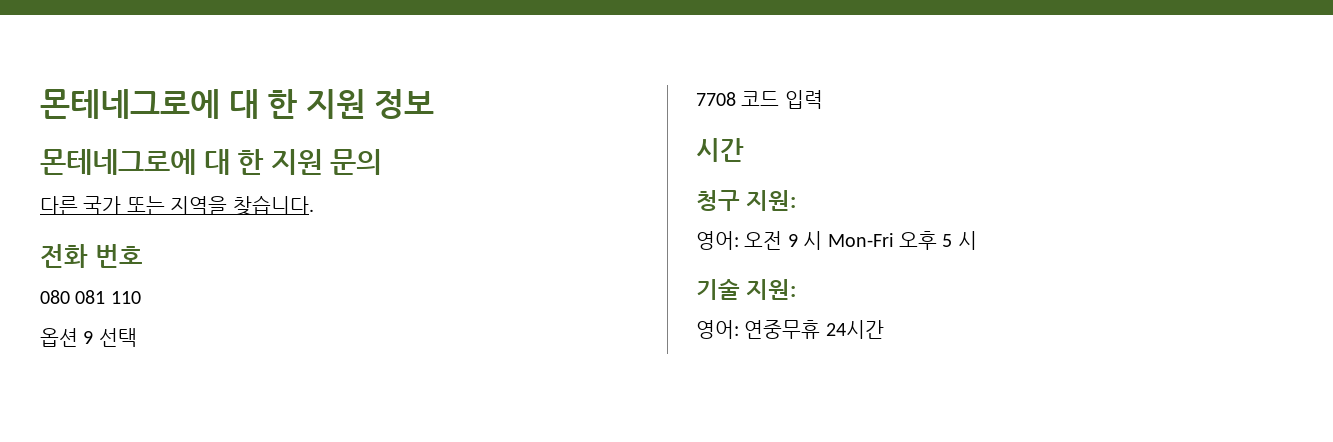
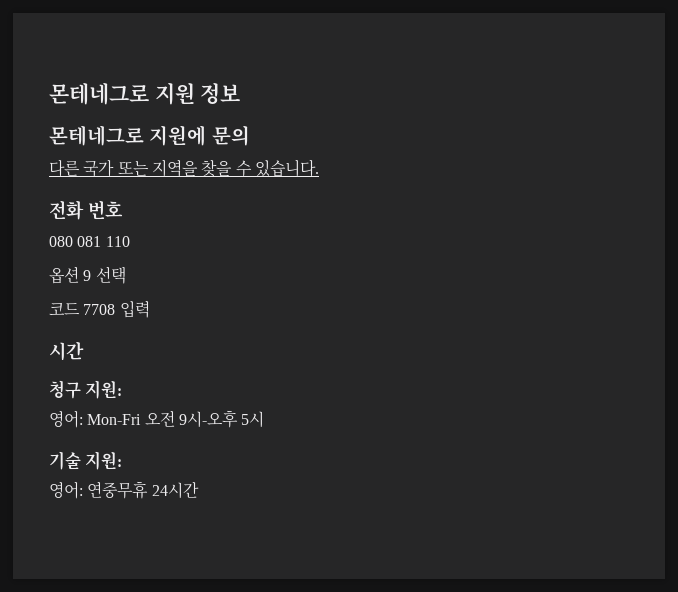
- 몬테네그로에 대 한 지원 정보
+ 몬테네그로 지원 정보
- 몬테네그로에 대 한 지원 문의
+ 몬테네그로 지원에 문의
- 다른 국가 또는 지역을 찾습니다.
+ 다른 국가 또는 지역을 찾을 수 있습니다.
- 7708 코드 입력
+ 코드 7708 입력
- 영어: 오전 9 시 Mon-Fri 오후 5 시
+ 영어: Mon-Fri 오전 9시-오후 5시

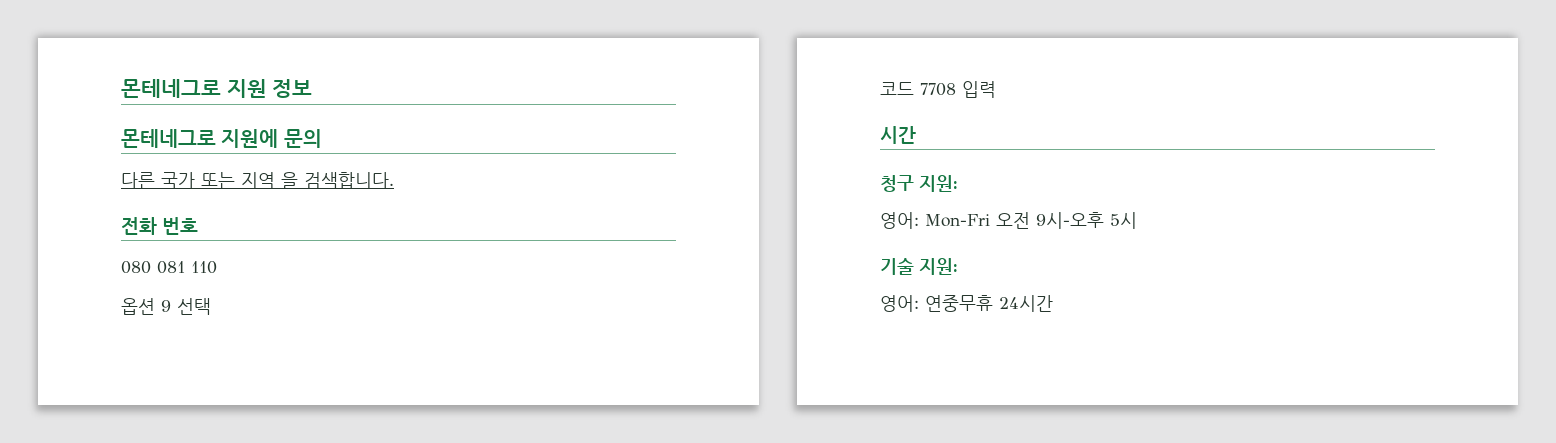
- 다른 국가 또는 지역을 찾을 수 있습니다.
+ 다른 국가 또는 지역 을 검색합니다.

